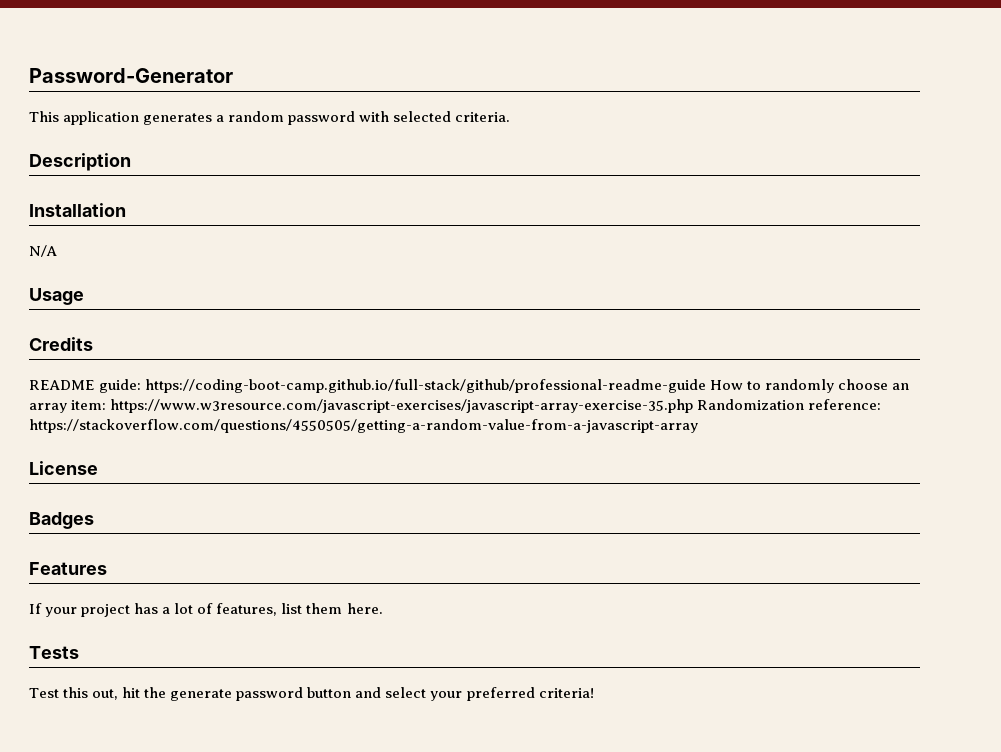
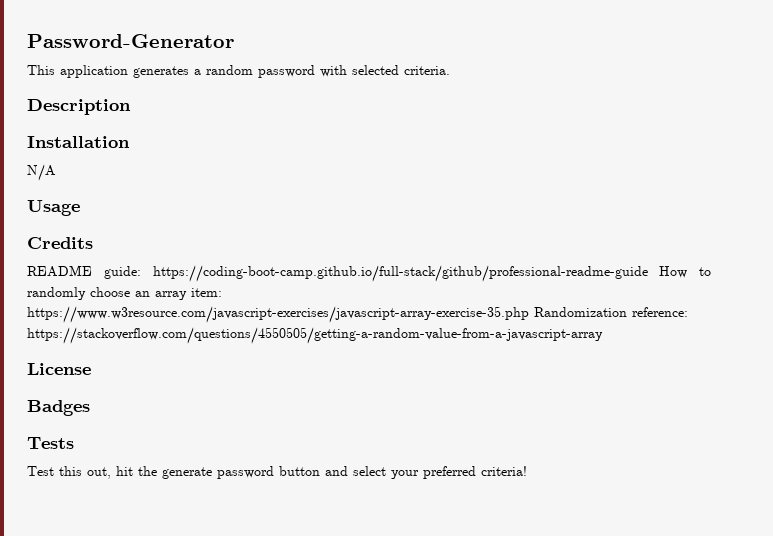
- Features
- If your project has a lot of features, list them here.

